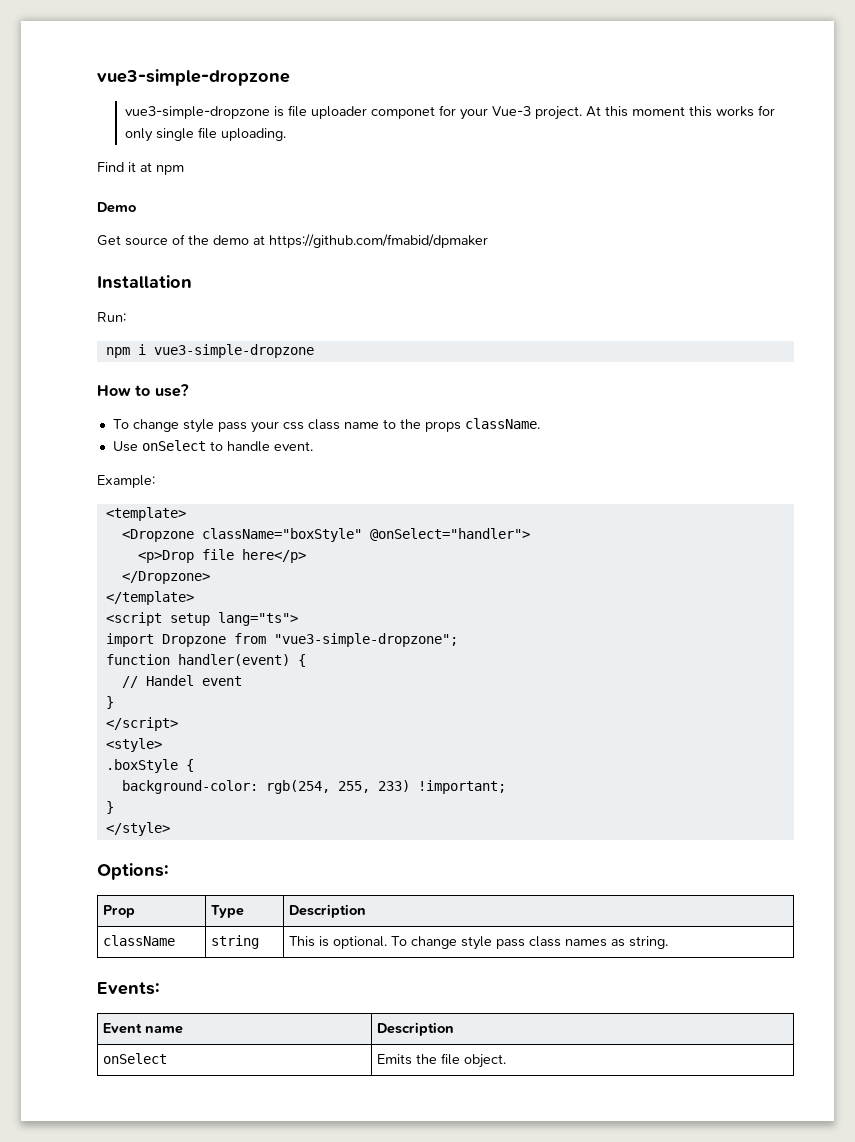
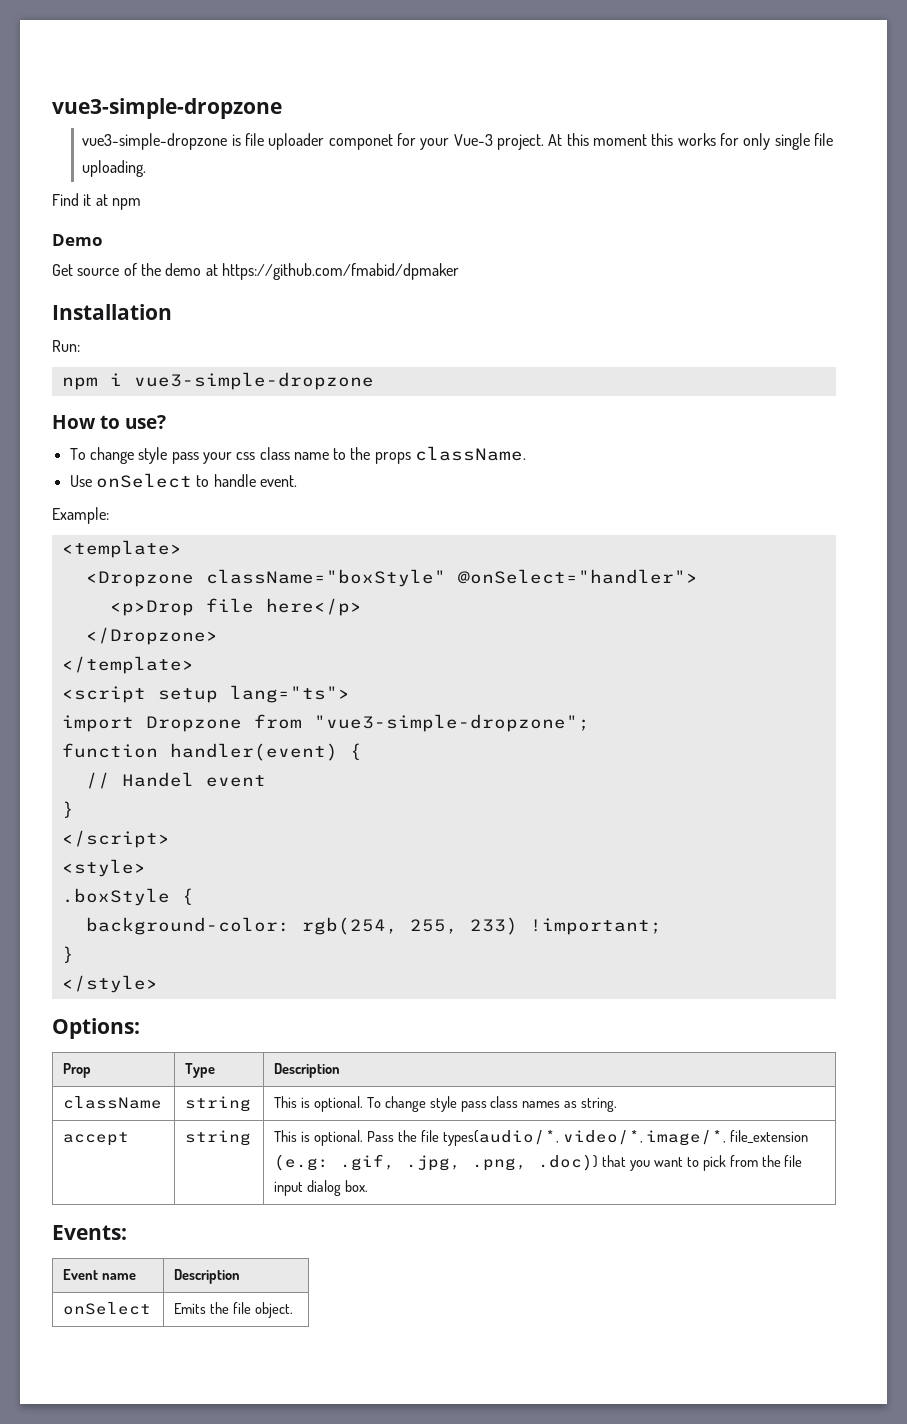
+ accept | string | This is optional. Pass the file types(audio/*, video/*, image/*, file_extension (e.g: .gif, .jpg, .png, .doc)) that you want to pick from the file input dialog box.

